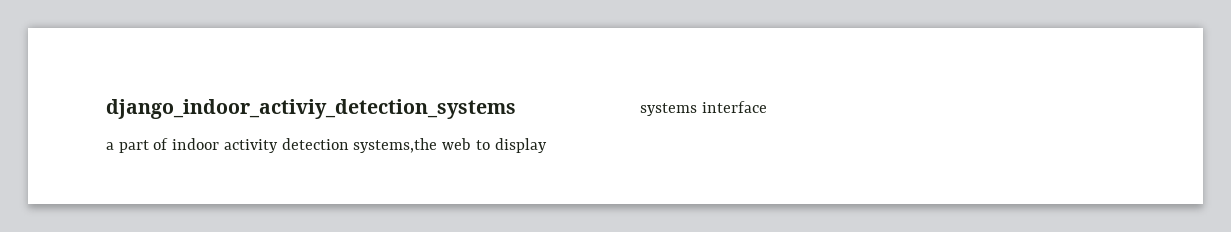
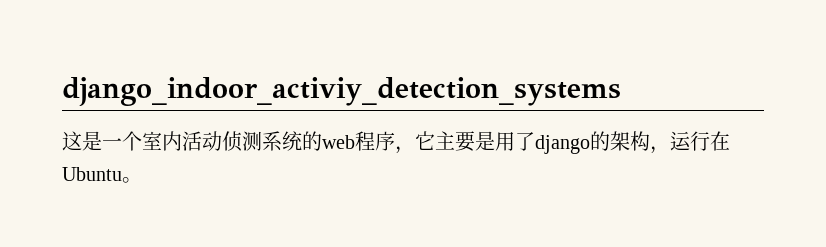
- a part of indoor activity detection systems,the web to display systems interface
+ 这是一个室内活动侦测系统的web程序，它主要是用了django的架构，运行在Ubuntu。

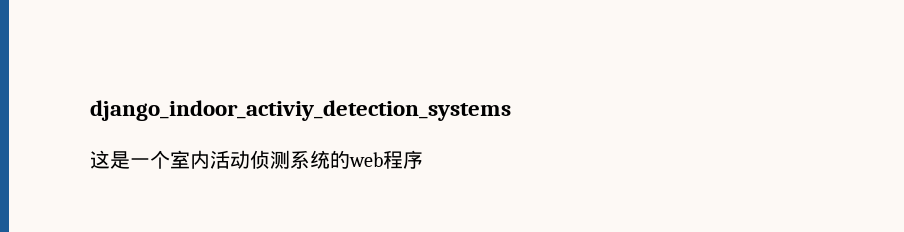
- 这是一个室内活动侦测系统的web程序，它主要是用了django的架构，运行在Ubuntu。
+ 这是一个室内活动侦测系统的web程序

